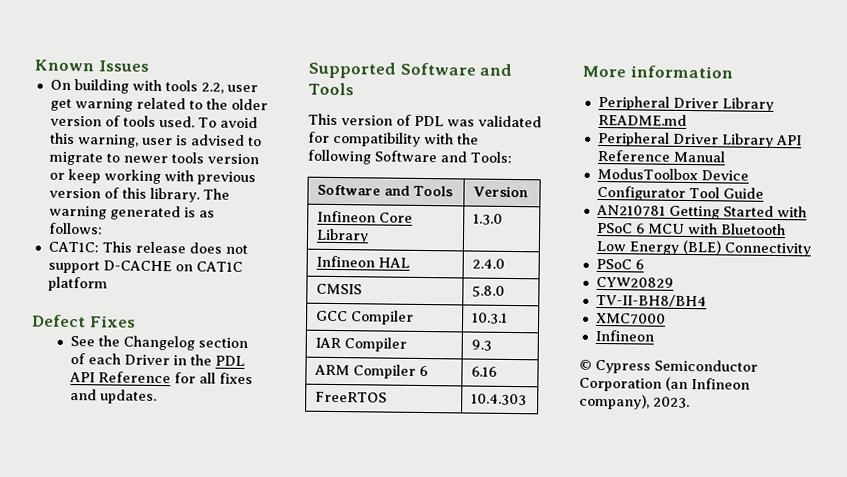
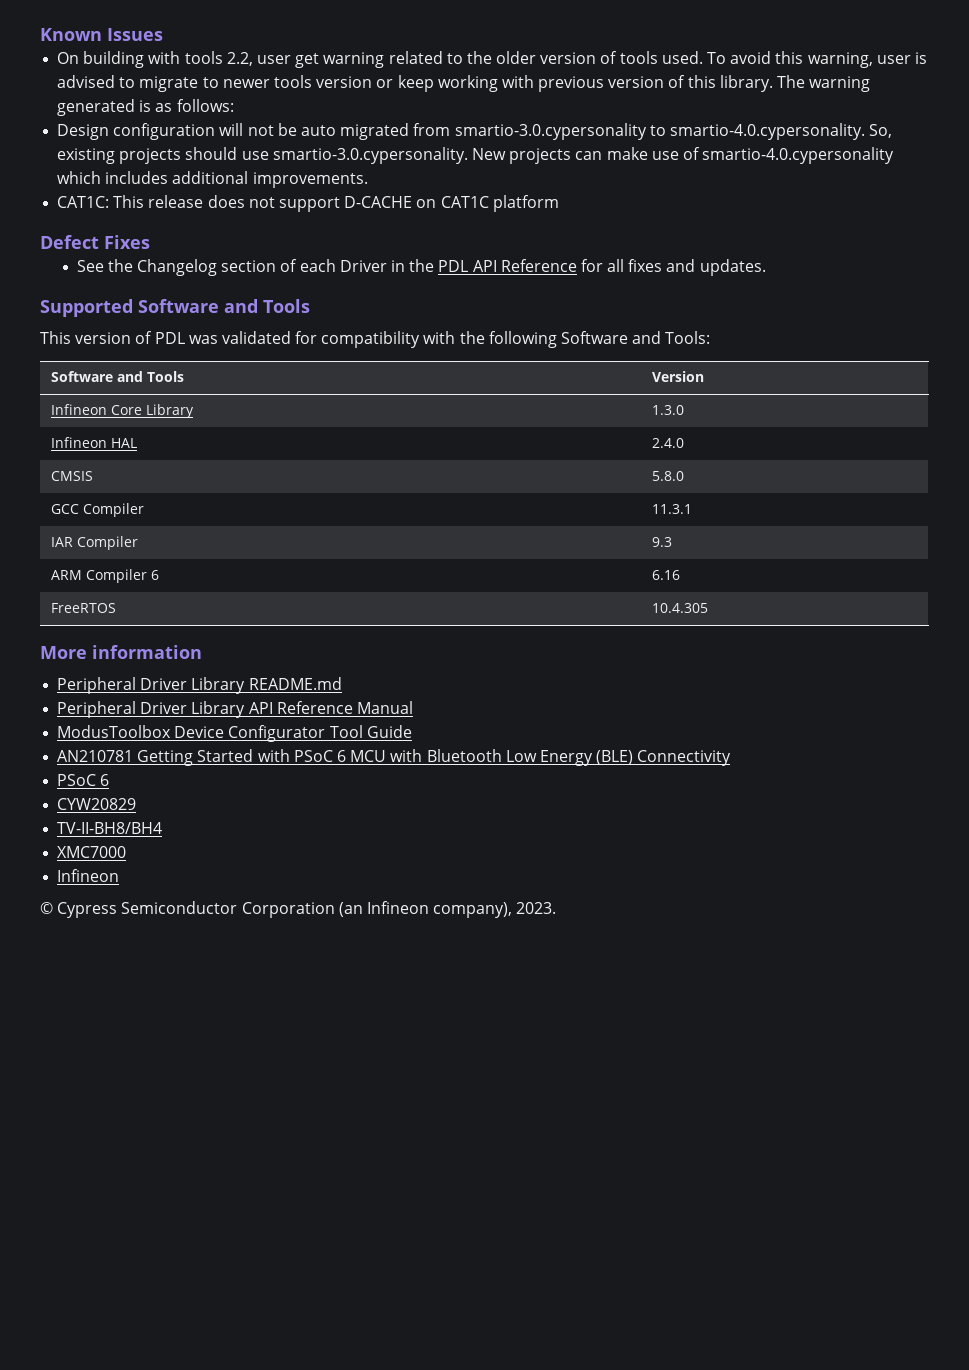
+ Design configuration will not be auto migrated from smartio-3.0.cypersonality to smartio-4.0.cypersonality. So, existing projects should use smartio-3.0.cypersonality. New projects can make use of smartio-4.0.cypersonality which includes additional improvements.
- GCC Compiler | 10.3.1
+ GCC Compiler | 11.3.1
- FreeRTOS | 10.4.303
+ FreeRTOS | 10.4.305

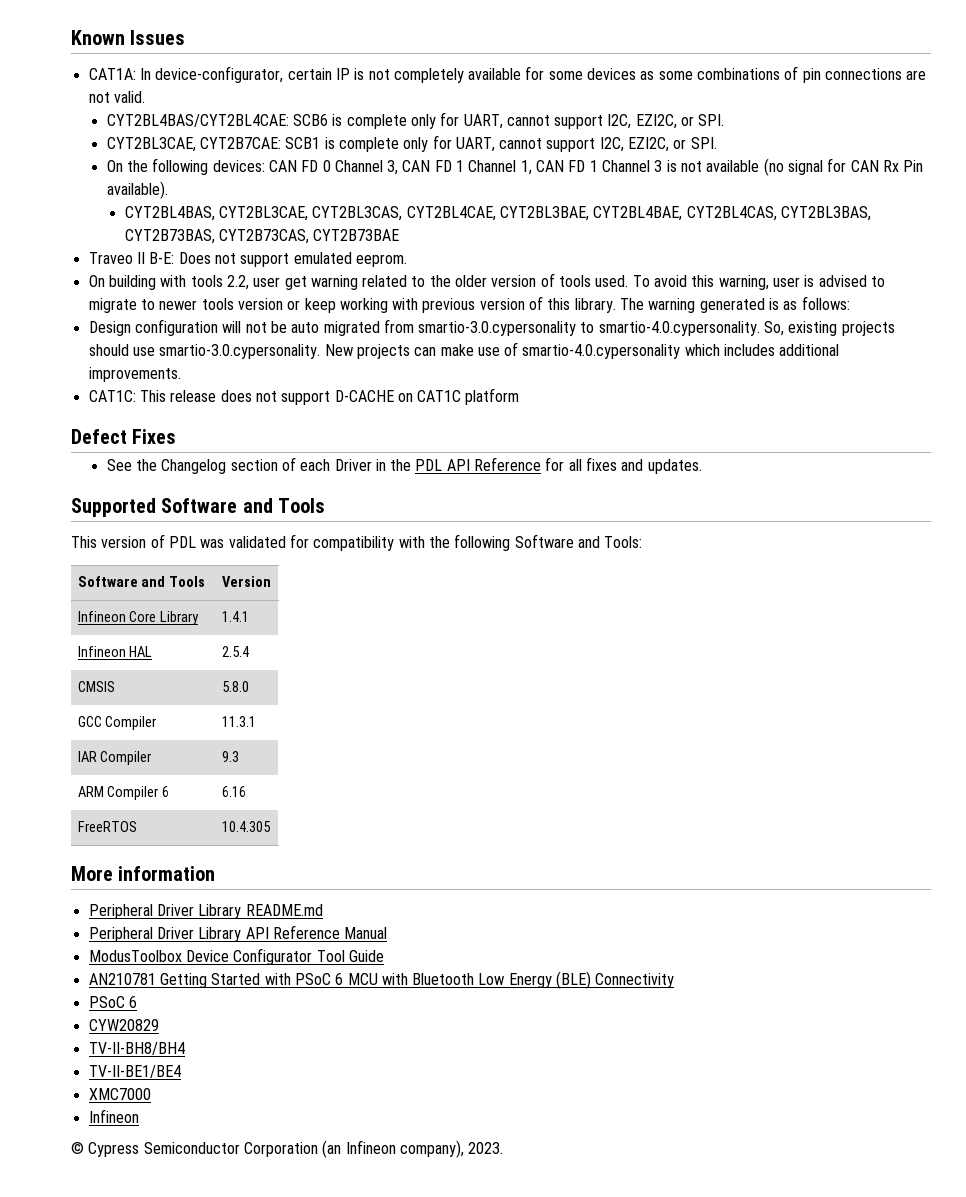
+ CAT1A: In device-configurator, certain IP is not completely available for some devices as some combinations of pin connections are not valid.
+ CYT2BL4BAS/CYT2BL4CAE: SCB6 is complete only for UART, cannot support I2C, EZI2C, or SPI.
+ CYT2BL3CAE, CYT2B7CAE: SCB1 is complete only for UART, cannot support I2C, EZI2C, or SPI.
+ On the following devices: CAN FD 0 Channel 3, CAN FD 1 Channel 1, CAN FD 1 Channel 3 is not available (no signal for CAN Rx Pin available).
+ CYT2BL4BAS, CYT2BL3CAE, CYT2BL3CAS, CYT2BL4CAE, CYT2BL3BAE, CYT2BL4BAE, CYT2BL4CAS, CYT2BL3BAS, CYT2B73BAS, CYT2B73CAS, CYT2B73BAE
+ Traveo II B-E: Does not support emulated eeprom.
- Infineon Core Library | 1.3.0
+ Infineon Core Library | 1.4.1
- Infineon HAL | 2.4.0
+ Infineon HAL | 2.5.4
+ TV-II-BE1/BE4

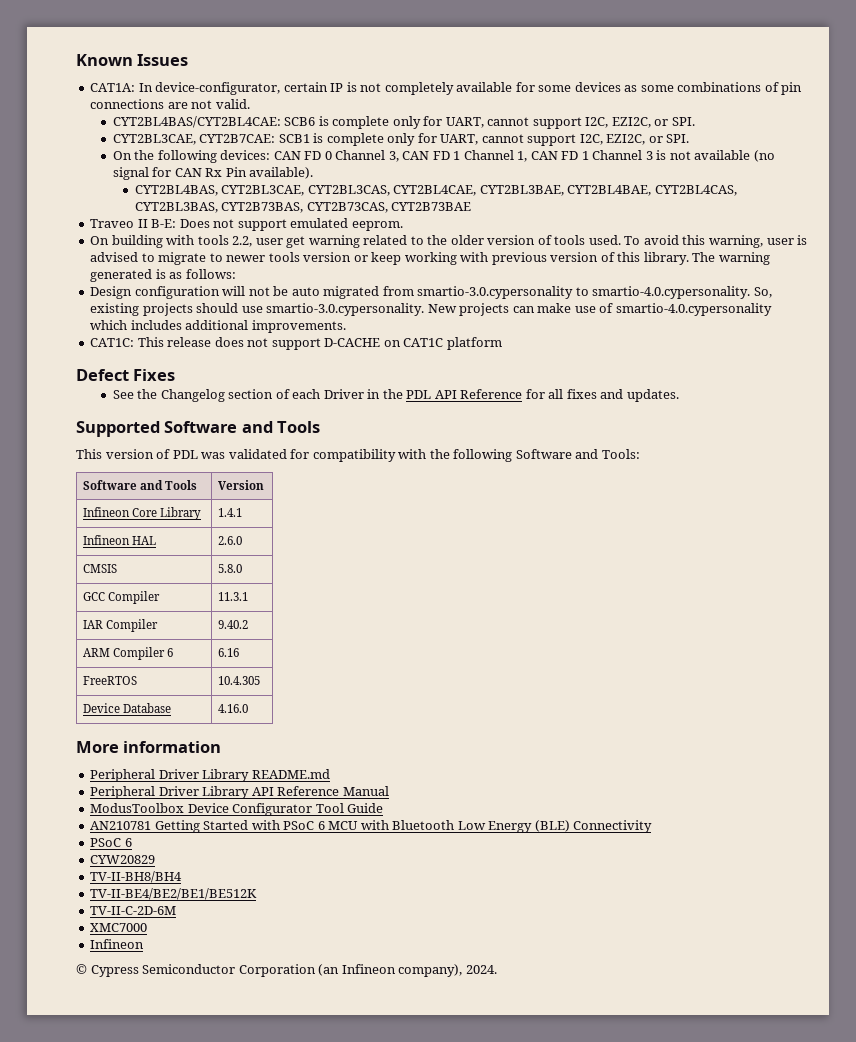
- Infineon HAL | 2.5.4
+ Infineon HAL | 2.6.0
- IAR Compiler | 9.3
+ IAR Compiler | 9.40.2
+ Device Database | 4.16.0
- TV-II-BE1/BE4
+ TV-II-BE4/BE2/BE1/BE512K
+ TV-II-C-2D-6M
- © Cypress Semiconductor Corporation (an Infineon company), 2023.
+ © Cypress Semiconductor Corporation (an Infineon company), 2024.

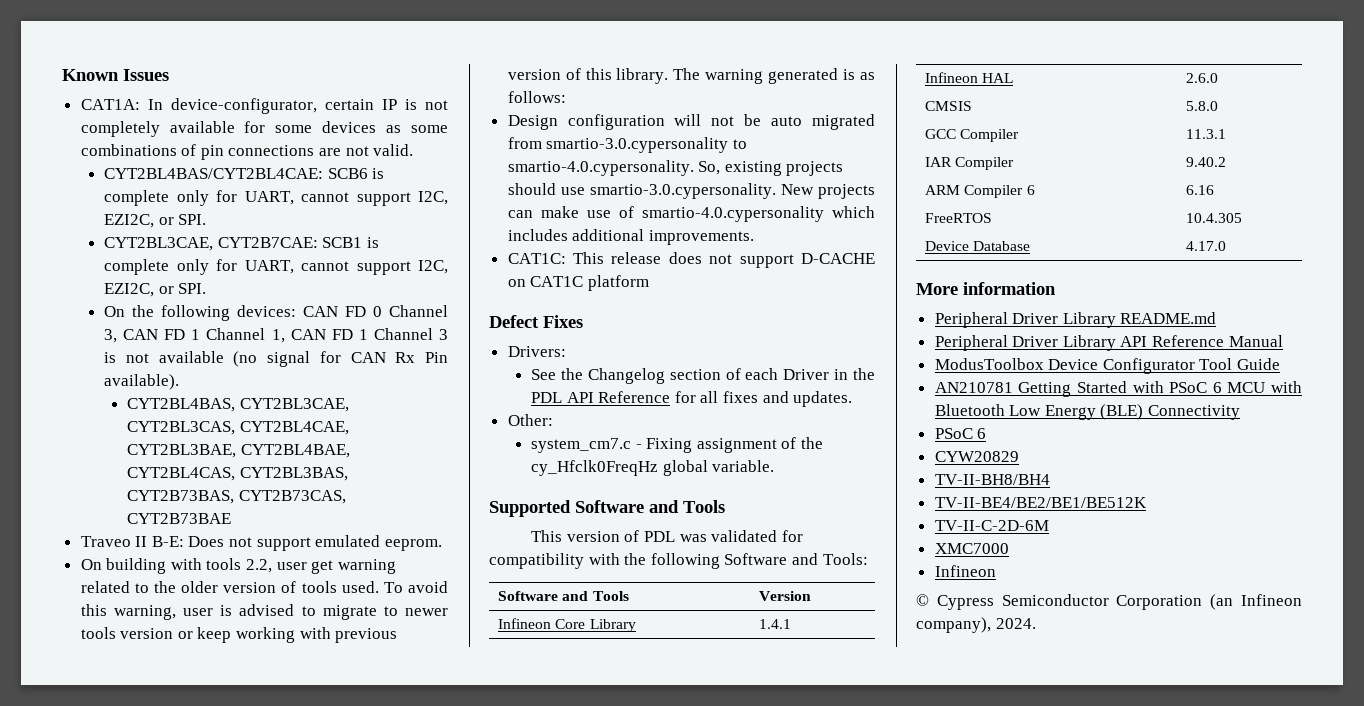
+ Drivers:
+ Other:
+ system_cm7.c - Fixing assignment of the cy_Hfclk0FreqHz global variable.
- Device Database | 4.16.0
+ Device Database | 4.17.0

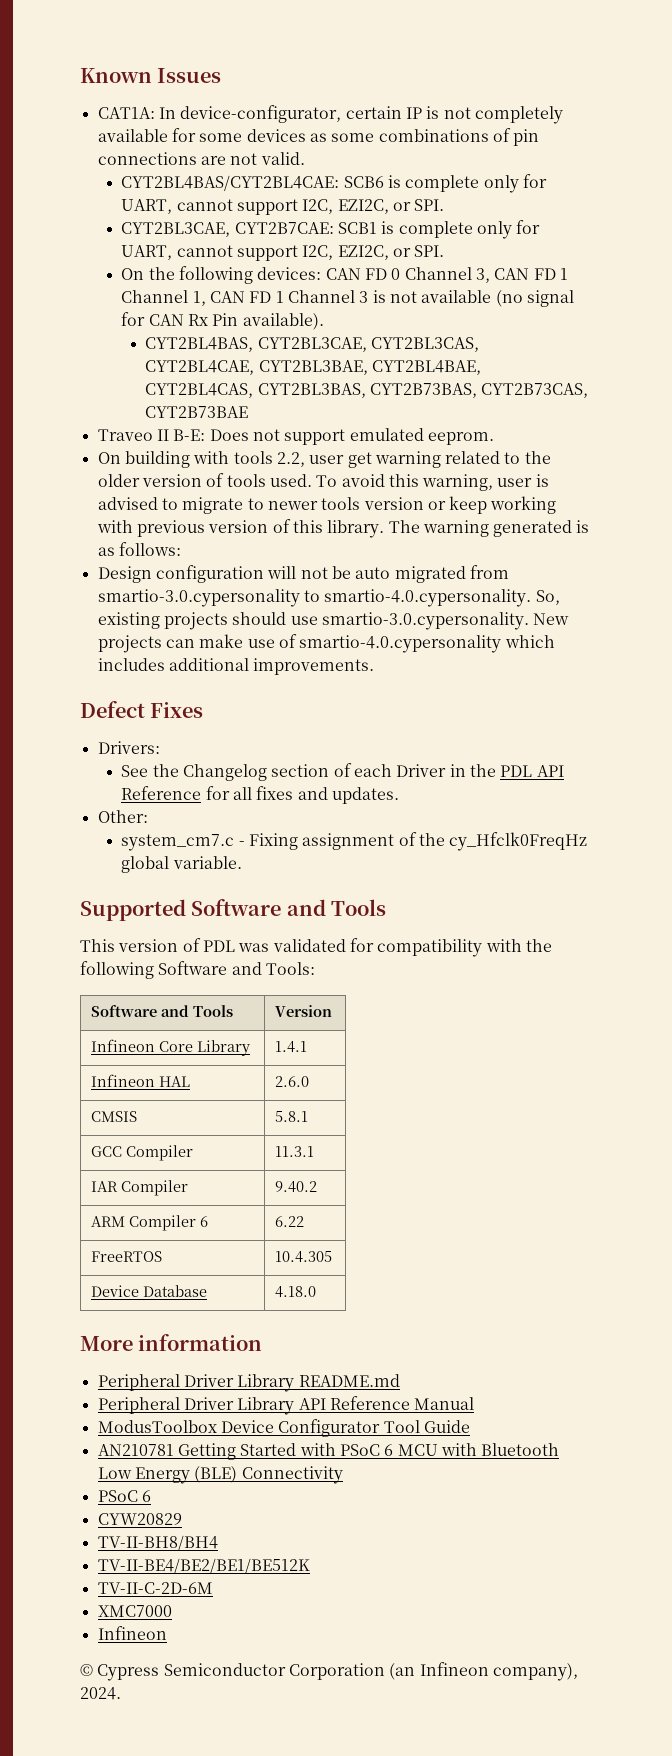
- CAT1C: This release does not support D-CACHE on CAT1C platform
- CMSIS | 5.8.0
+ CMSIS | 5.8.1
- ARM Compiler 6 | 6.16
+ ARM Compiler 6 | 6.22
- Device Database | 4.17.0
+ Device Database | 4.18.0

